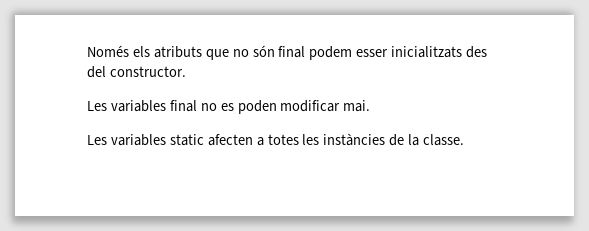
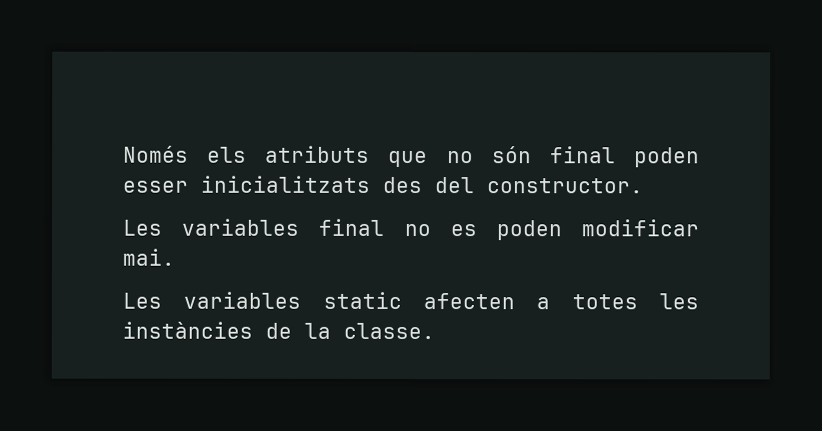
- Només els atributs que no són final podem esser inicialitzats des del constructor.
+ Només els atributs que no són final poden esser inicialitzats des del constructor.

